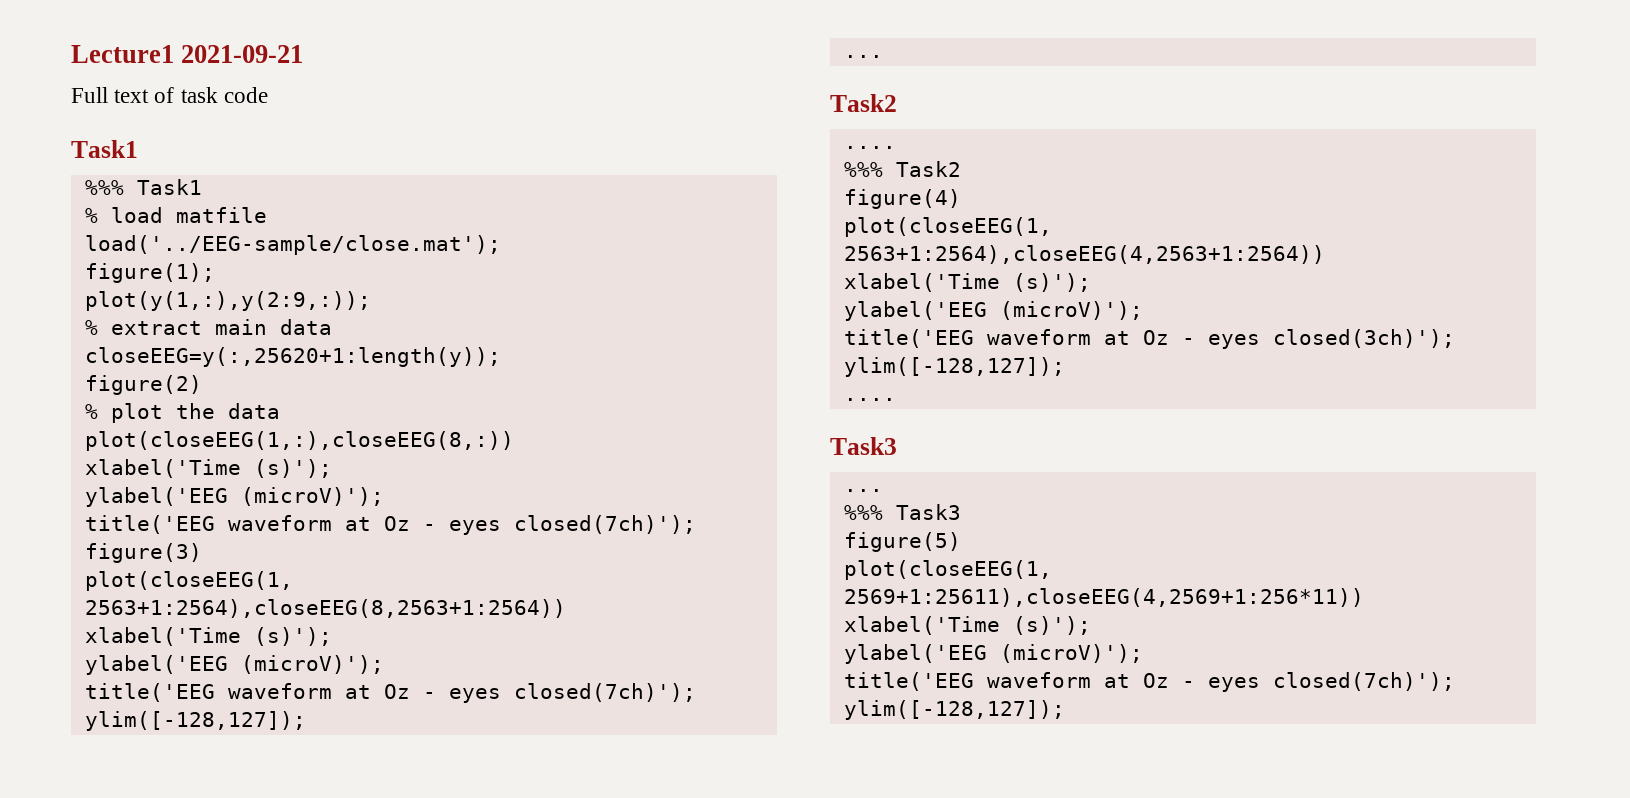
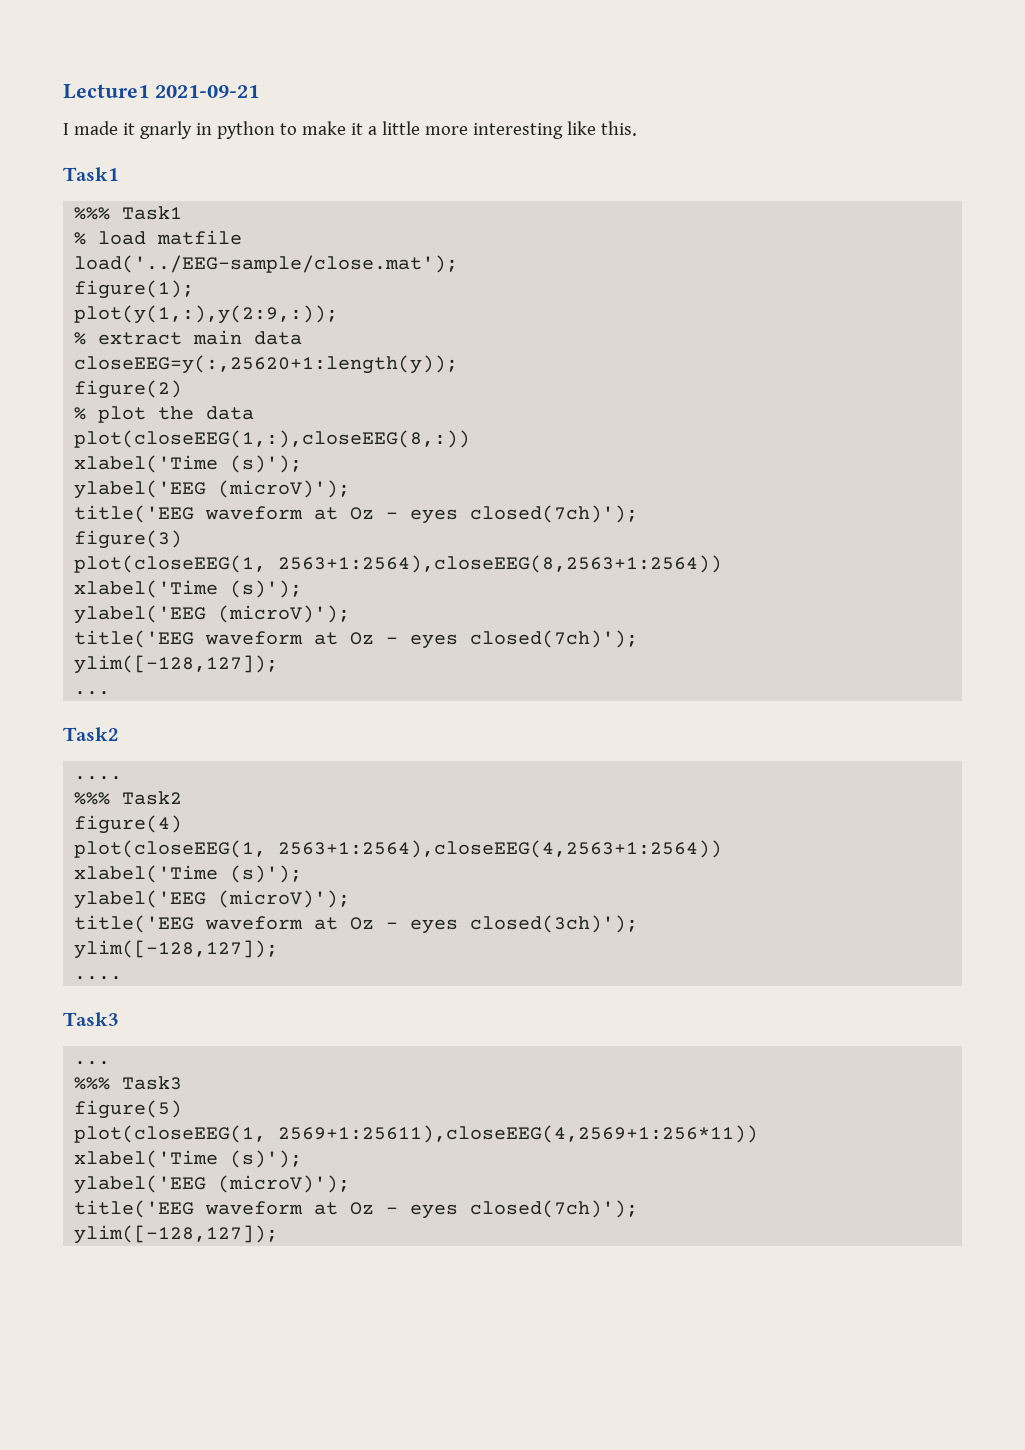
- Full text of task code
+ I made it gnarly in python to make it a little more interesting like this.

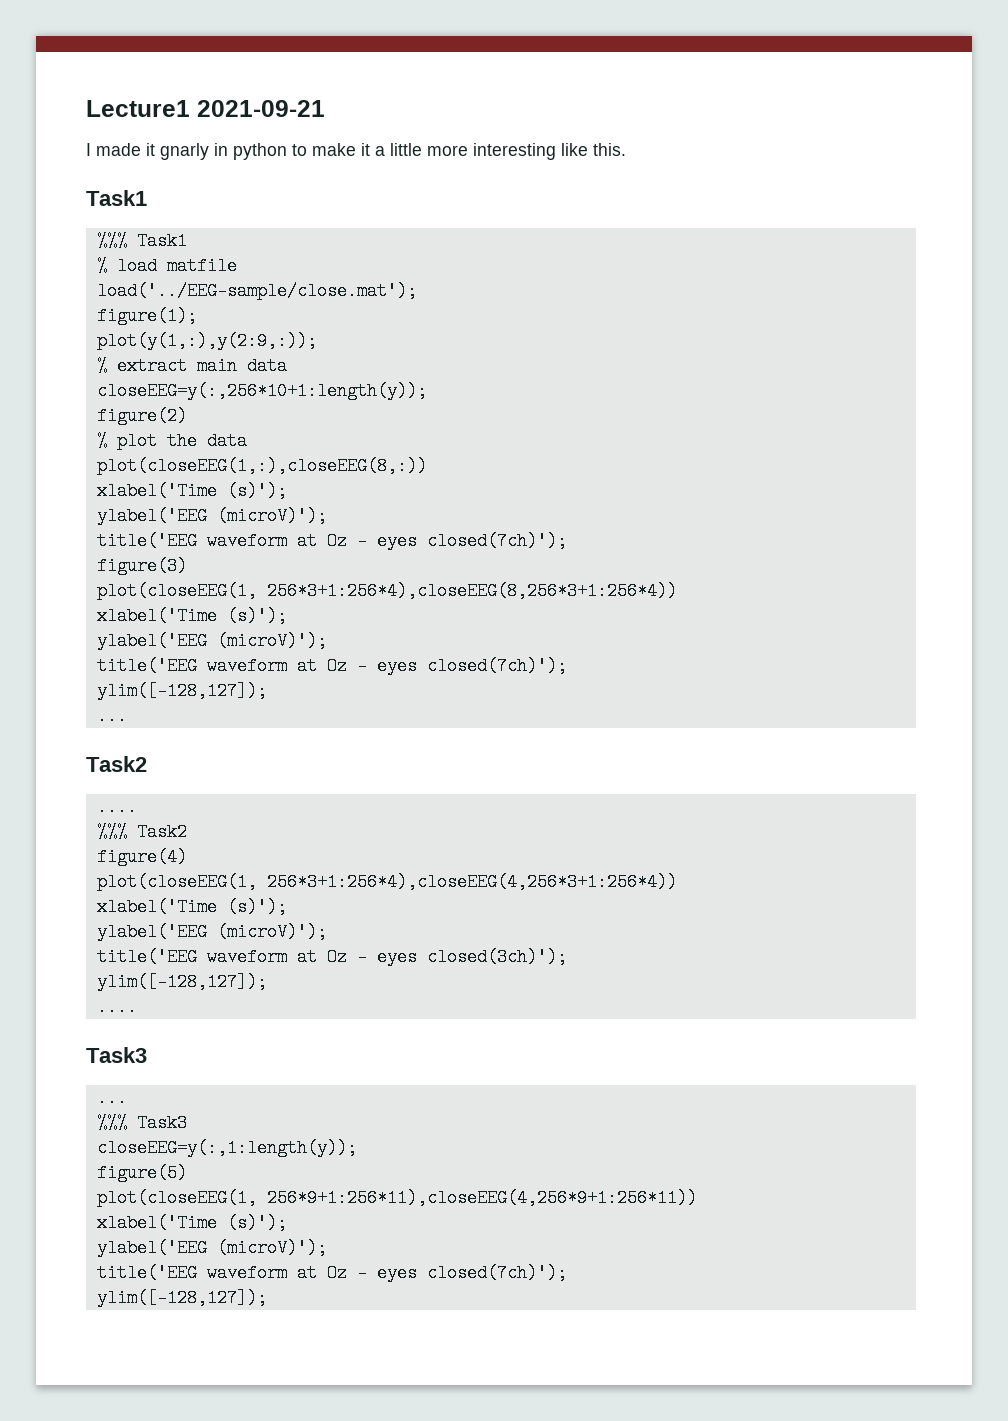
- closeEEG=y(:,25620+1:length(y));
+ closeEEG=y(:,256*10+1:length(y));
- plot(closeEEG(1, 2563+1:2564),closeEEG(8,2563+1:2564))
+ plot(closeEEG(1, 256*3+1:256*4),closeEEG(8,256*3+1:256*4))
- plot(closeEEG(1, 2563+1:2564),closeEEG(4,2563+1:2564))
+ plot(closeEEG(1, 256*3+1:256*4),closeEEG(4,256*3+1:256*4))
+ closeEEG=y(:,1:length(y));
- plot(closeEEG(1, 2569+1:25611),closeEEG(4,2569+1:256*11))
+ plot(closeEEG(1, 256*9+1:256*11),closeEEG(4,256*9+1:256*11))

